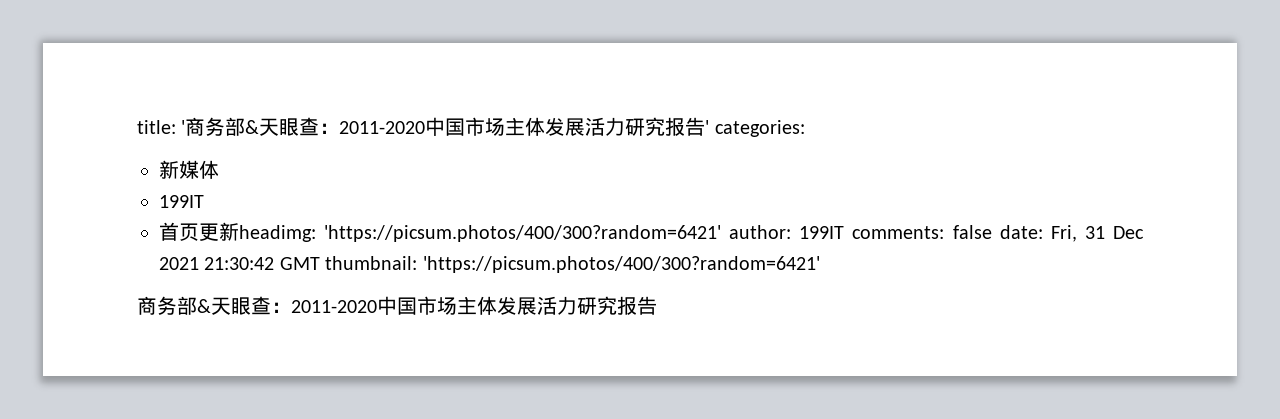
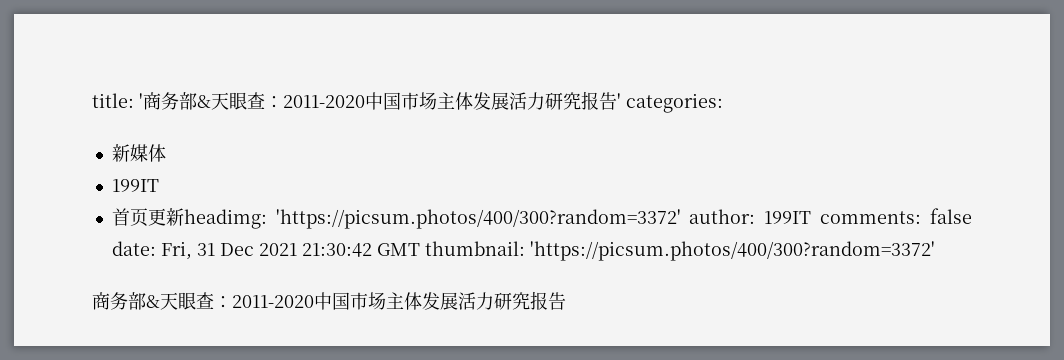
- 首页更新headimg: 'https://picsum.photos/400/300?random=6421' author: 199IT comments: false date: Fri, 31 Dec 2021 21:30:42 GMT thumbnail: 'https://picsum.photos/400/300?random=6421'
+ 首页更新headimg: 'https://picsum.photos/400/300?random=3372' author: 199IT comments: false date: Fri, 31 Dec 2021 21:30:42 GMT thumbnail: 'https://picsum.photos/400/300?random=3372'

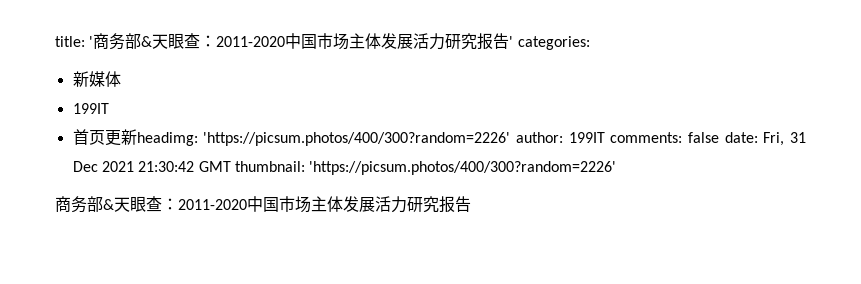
- 首页更新headimg: 'https://picsum.photos/400/300?random=3372' author: 199IT comments: false date: Fri, 31 Dec 2021 21:30:42 GMT thumbnail: 'https://picsum.photos/400/300?random=3372'
+ 首页更新headimg: 'https://picsum.photos/400/300?random=2226' author: 199IT comments: false date: Fri, 31 Dec 2021 21:30:42 GMT thumbnail: 'https://picsum.photos/400/300?random=2226'

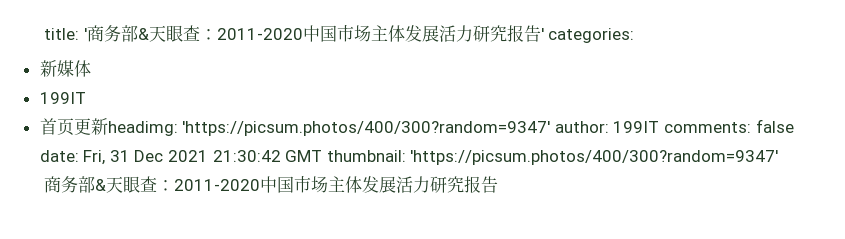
- 首页更新headimg: 'https://picsum.photos/400/300?random=2226' author: 199IT comments: false date: Fri, 31 Dec 2021 21:30:42 GMT thumbnail: 'https://picsum.photos/400/300?random=2226'
+ 首页更新headimg: 'https://picsum.photos/400/300?random=9347' author: 199IT comments: false date: Fri, 31 Dec 2021 21:30:42 GMT thumbnail: 'https://picsum.photos/400/300?random=9347'

